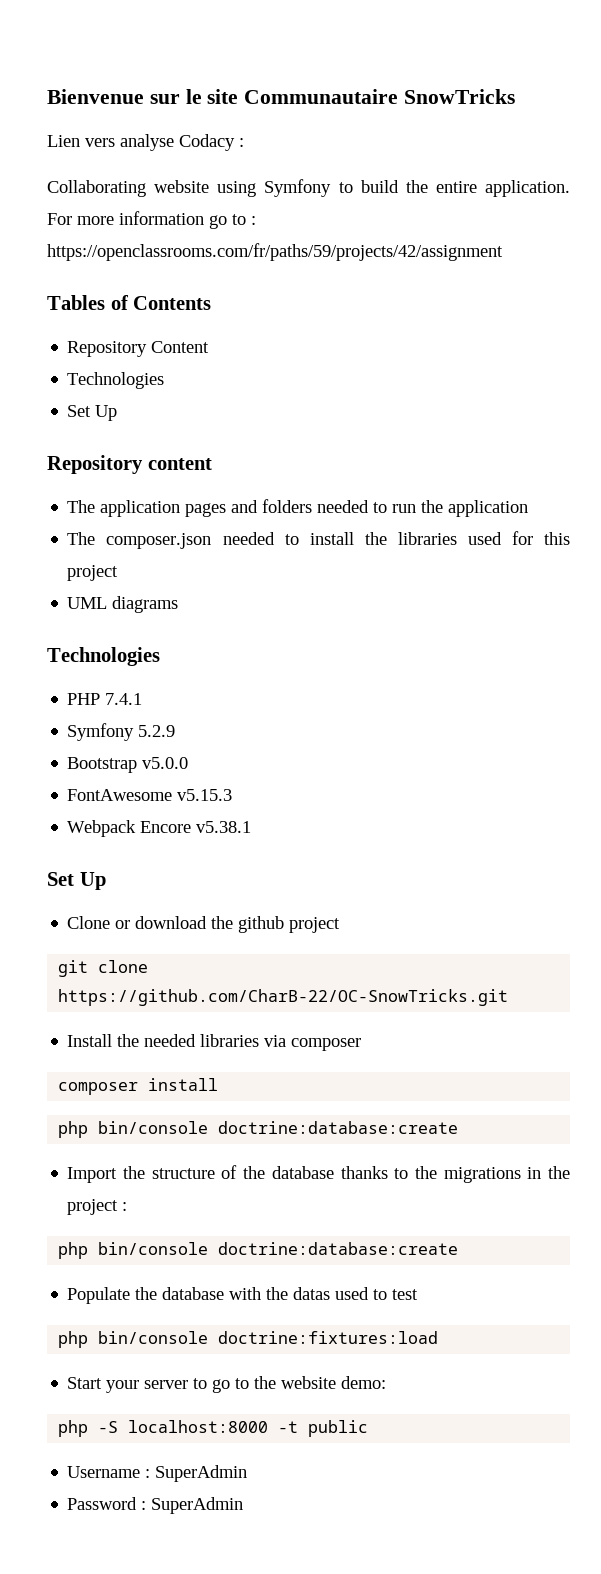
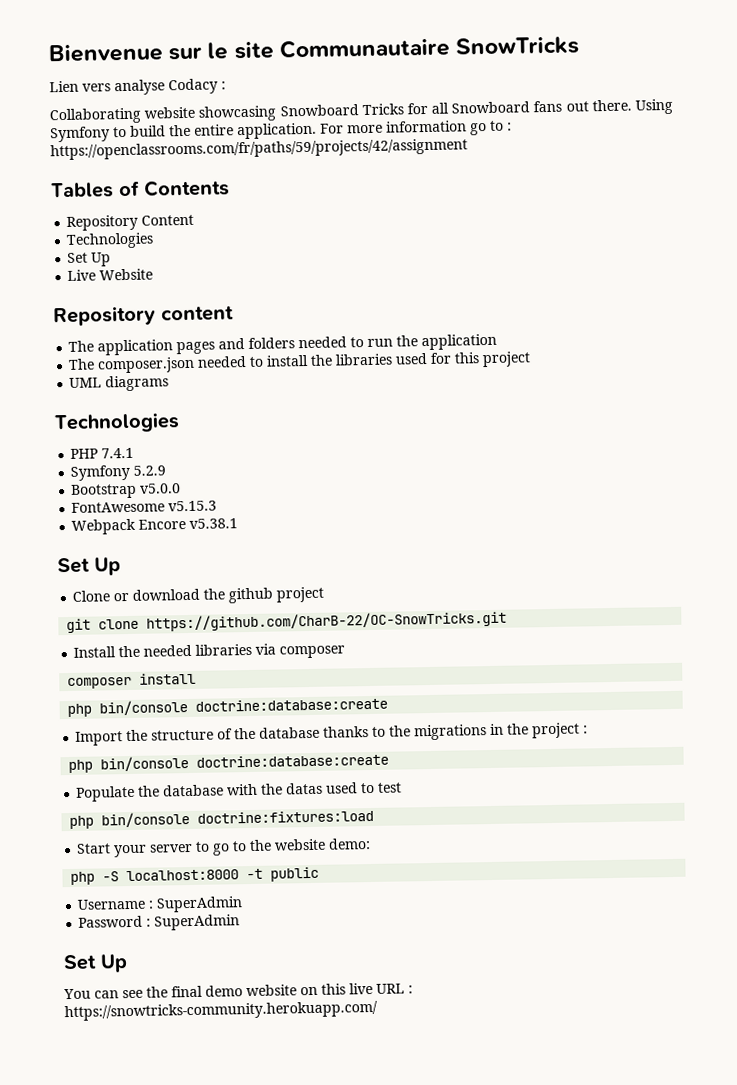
- Collaborating website using Symfony to build the entire application.
+ Collaborating website showcasing Snowboard Tricks for all Snowboard fans out there. Using Symfony to build the entire application.
+ Live Website
  Password : SuperAdmin
+ Set Up
+ You can see the final demo website on this live URL : https://snowtricks-community.herokuapp.com/

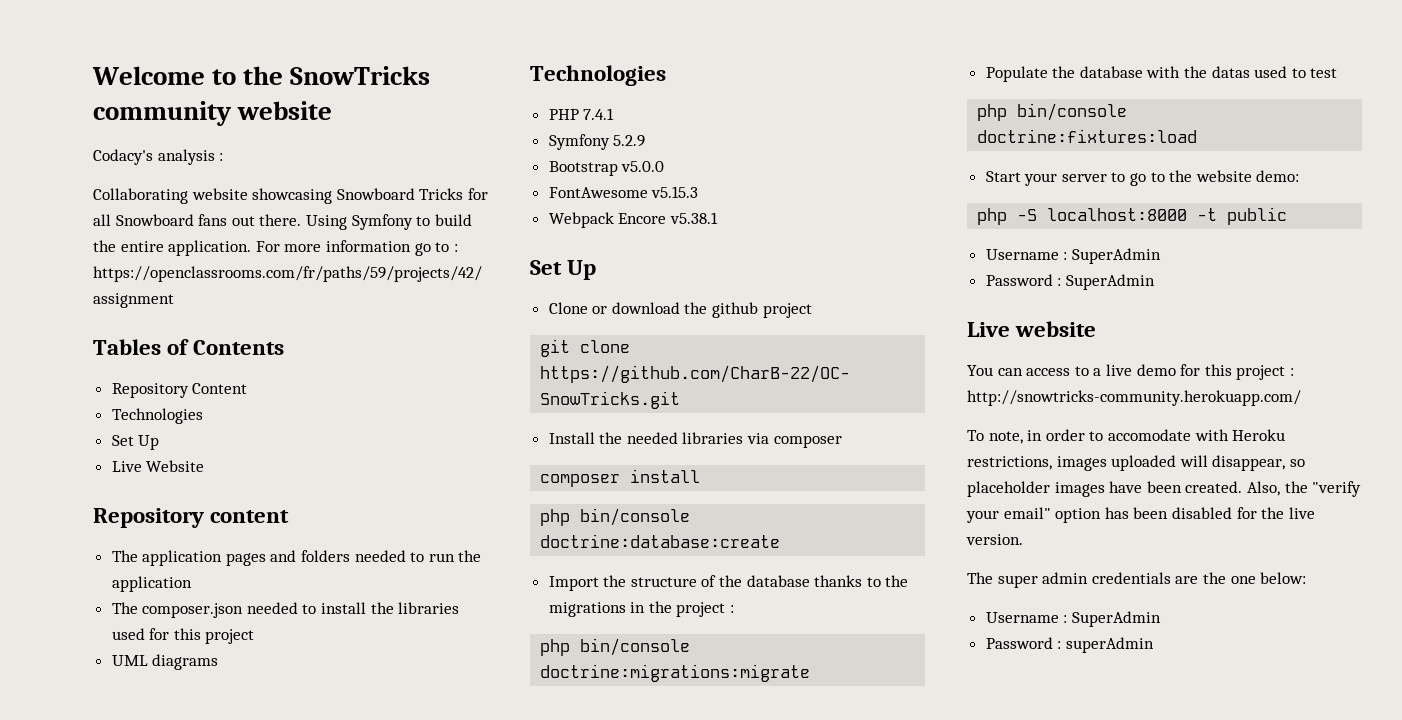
- Bienvenue sur le site Communautaire SnowTricks
- Lien vers analyse Codacy :
+ Welcome to the SnowTricks community website
+ Codacy's analysis :
  Import the structure of the database thanks to the migrations in the project :
- php bin/console doctrine:database:create
+ php bin/console doctrine:migrations:migrate
  Password : SuperAdmin
- Set Up
+ Live website
- You can see the final demo website on this live URL : https://snowtricks-community.herokuapp.com/
+ You can access to a live demo for this project : http://snowtricks-community.herokuapp.com/
+ To note, in order to accomodate with Heroku restrictions, images uploaded will disappear, so placeholder images have been created. Also, the "verify your email" option has been disabled for the live version.
+ The super admin credentials are the one below:
+ Username : SuperAdmin
+ Password : superAdmin

